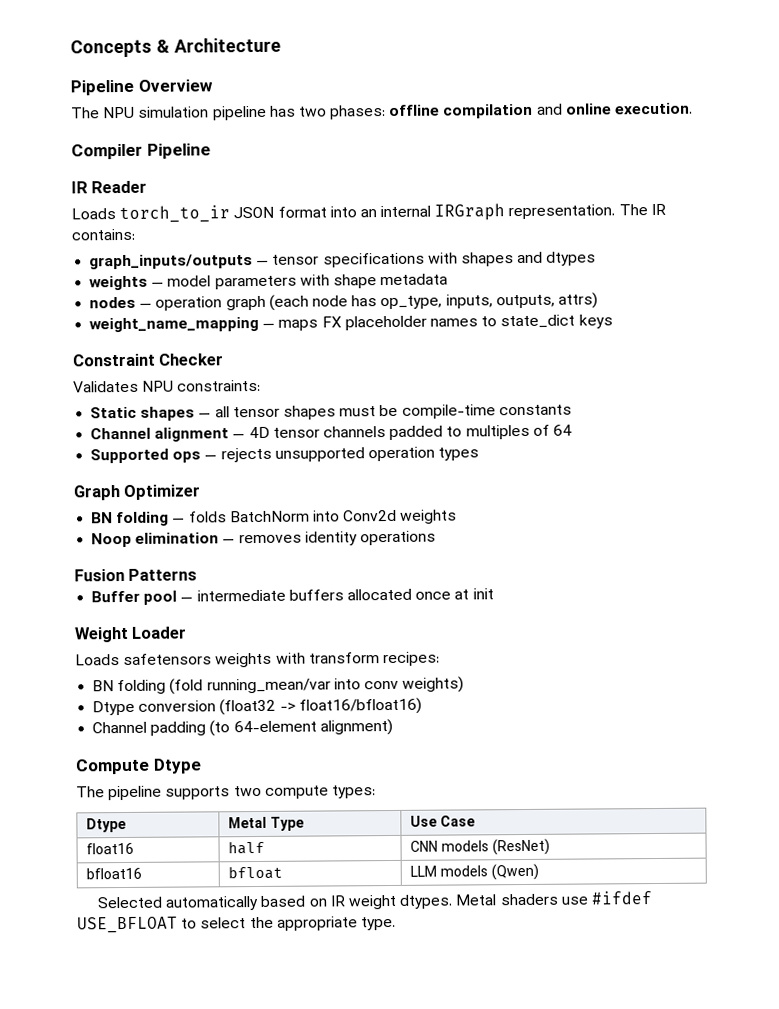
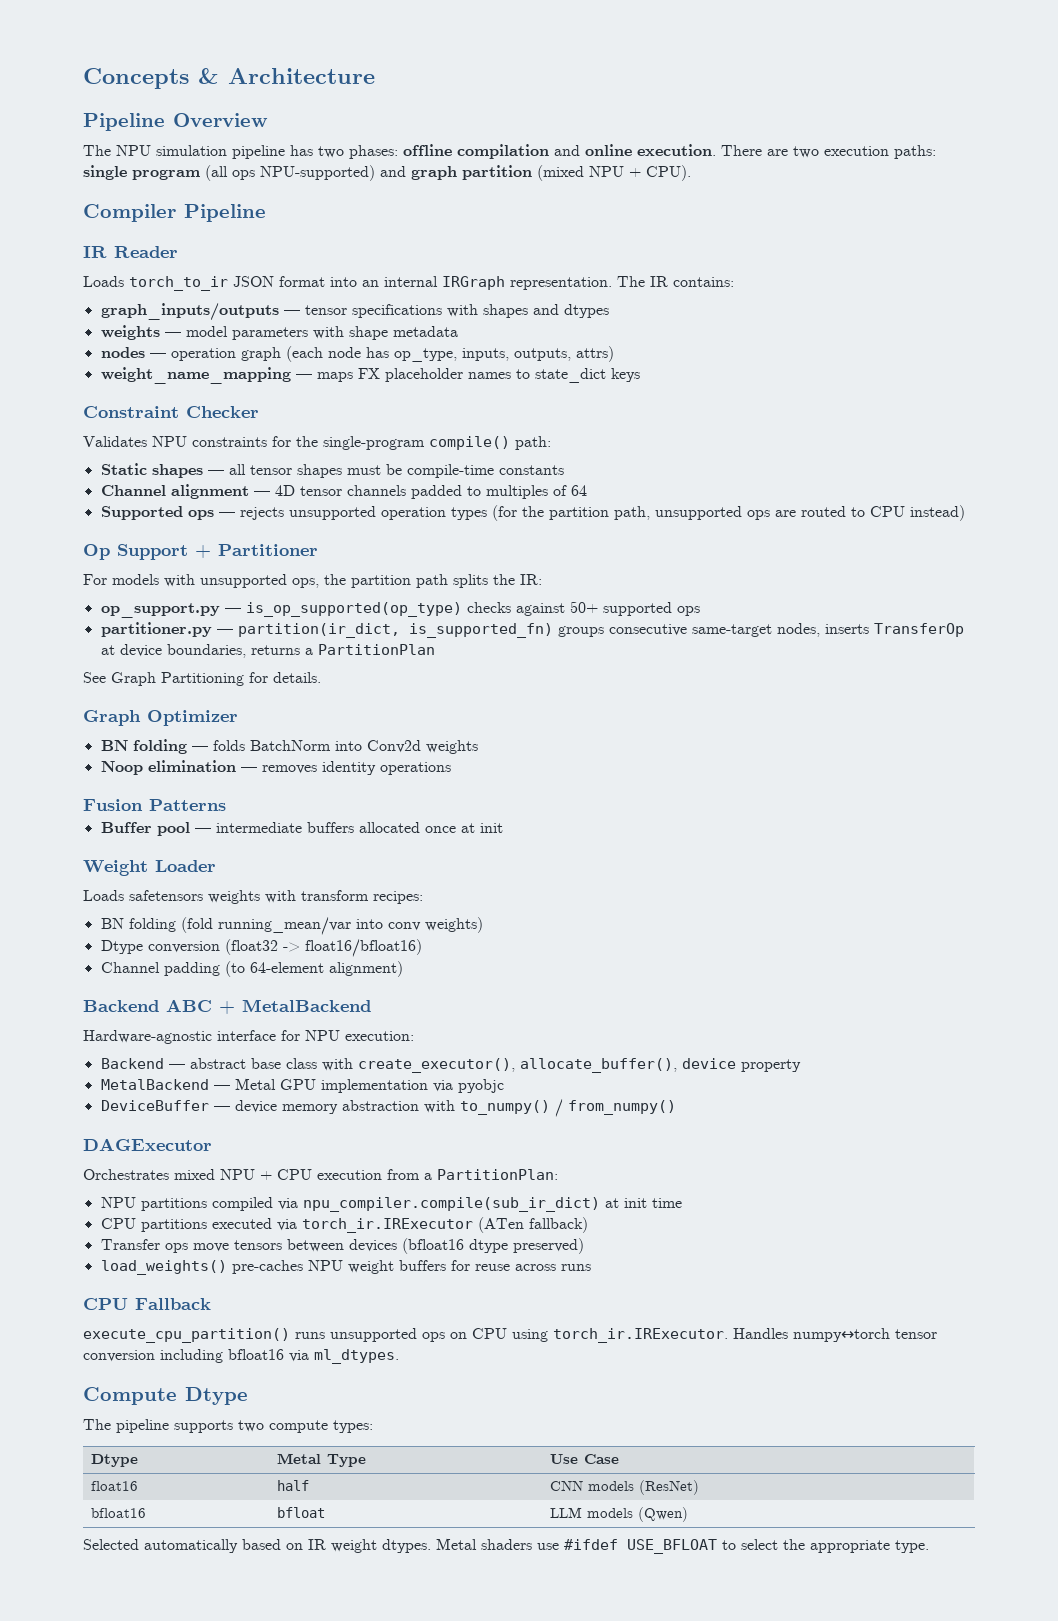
+ There are two execution paths: single program (all ops NPU-supported) and graph partition (mixed NPU + CPU).
- Validates NPU constraints:
+ Validates NPU constraints for the single-program compile() path:
- Supported ops — rejects unsupported operation types
+ Supported ops — rejects unsupported operation types (for the partition path, unsupported ops are routed to CPU instead)
+ Op Support + Partitioner
+ For models with unsupported ops, the partition path splits the IR:
+ op_support.py — is_op_supported(op_type) checks against 50+ supported ops
+ partitioner.py — partition(ir_dict, is_supported_fn) groups consecutive same-target nodes, inserts TransferOp at device boundaries, returns a PartitionPlan
+ See Graph Partitioning for details.
+ Backend ABC + MetalBackend
+ Hardware-agnostic interface for NPU execution:
+ Backend — abstract base class with create_executor(), allocate_buffer(), device property
+ MetalBackend — Metal GPU implementation via pyobjc
+ DeviceBuffer — device memory abstraction with to_numpy() / from_numpy()
+ DAGExecutor
+ Orchestrates mixed NPU + CPU execution from a PartitionPlan:
+ NPU partitions compiled via npu_compiler.compile(sub_ir_dict) at init time
+ CPU partitions executed via torch_ir.IRExecutor (ATen fallback)
+ Transfer ops move tensors between devices (bfloat16 dtype preserved)
+ load_weights() pre-caches NPU weight buffers for reuse across runs
+ CPU Fallback
+ execute_cpu_partition() runs unsupported ops on CPU using torch_ir.IRExecutor. Handles numpy↔torch tensor conversion including bfloat16 via ml_dtypes.

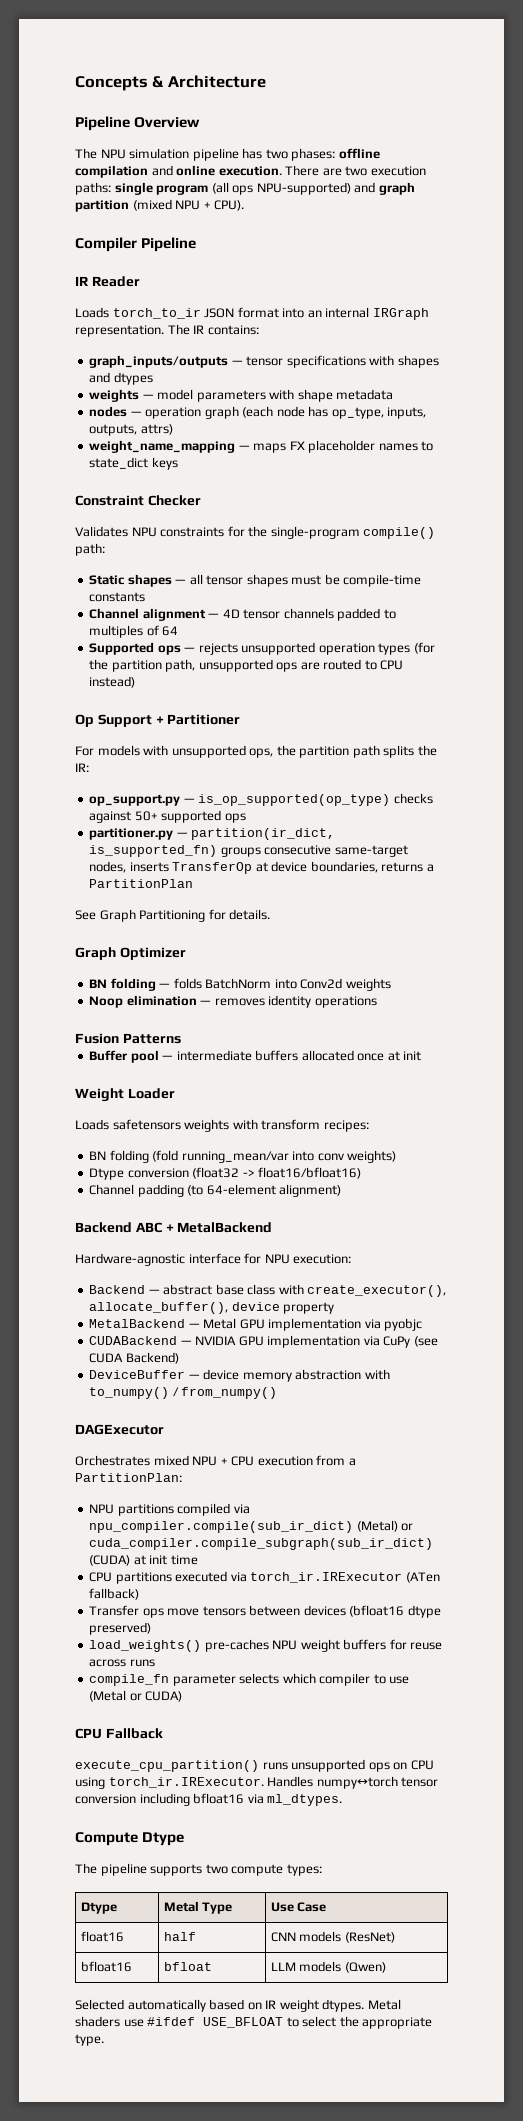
+ CUDABackend — NVIDIA GPU implementation via CuPy (see CUDA Backend)
- NPU partitions compiled via npu_compiler.compile(sub_ir_dict) at init time
+ NPU partitions compiled via npu_compiler.compile(sub_ir_dict) (Metal) or cuda_compiler.compile_subgraph(sub_ir_dict) (CUDA) at init time
+ compile_fn parameter selects which compiler to use (Metal or CUDA)

